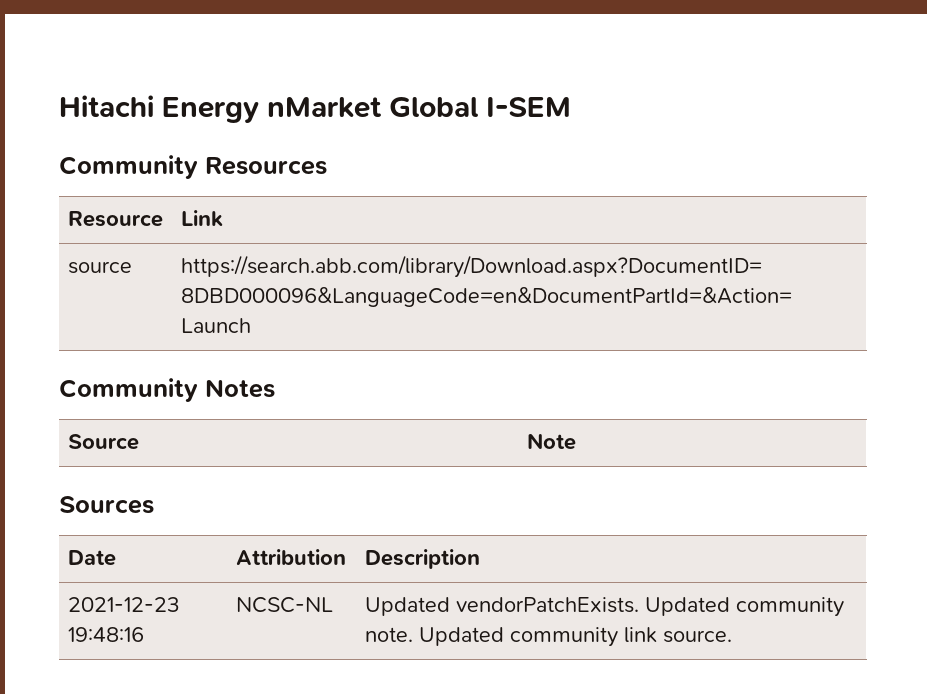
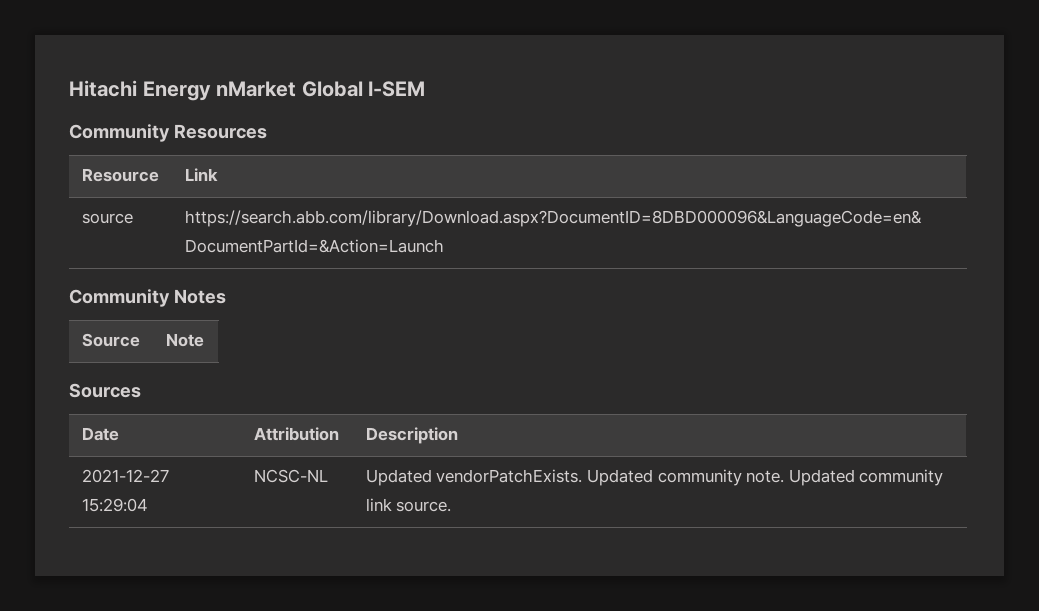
- 2021-12-23 19:48:16 | NCSC-NL | Updated vendorPatchExists. Updated community note. Updated community link source.
+ 2021-12-27 15:29:04 | NCSC-NL | Updated vendorPatchExists. Updated community note. Updated community link source.

